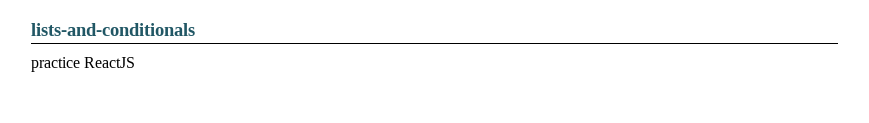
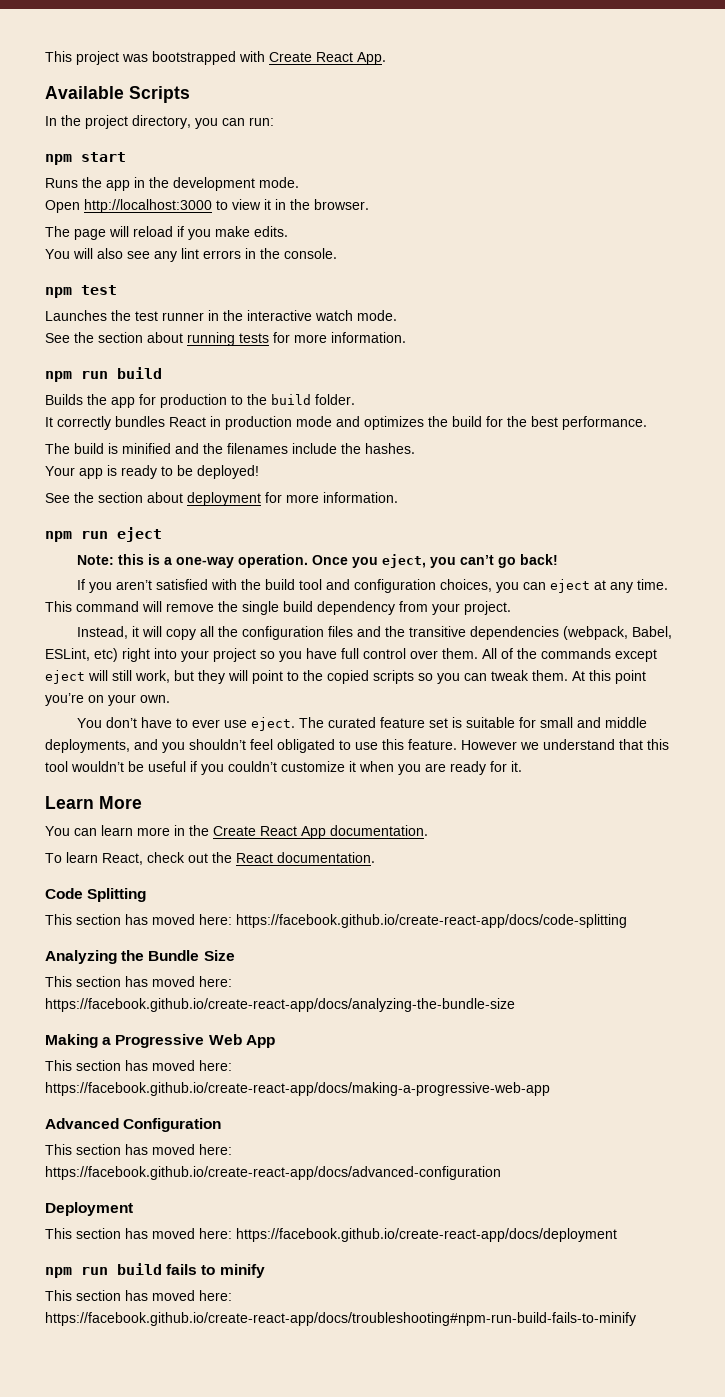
- lists-and-conditionals
- practice ReactJS
+ This project was bootstrapped with Create React App.
+ Available Scripts
+ In the project directory, you can run:
+ npm start
+ Runs the app in the development mode.
+ Open http://localhost:3000 to view it in the browser.
+ The page will reload if you make edits.
+ You will also see any lint errors in the console.
+ npm test
+ Launches the test runner in the interactive watch mode.
+ See the section about running tests for more information.
+ npm run build
+ Builds the app for production to the build folder.
+ It correctly bundles React in production mode and optimizes the build for the best performance.
+ The build is minified and the filenames include the hashes.
+ Your app is ready to be deployed!
+ See the section about deployment for more information.
+ npm run eject
+ Note: this is a one-way operation. Once you eject, you can’t go back!
+ If you aren’t satisfied with the build tool and configuration choices, you can eject at any time. This command will remove the single build dependency from your project.
+ Instead, it will copy all the configuration files and the transitive dependencies (webpack, Babel, ESLint, etc) right into your project so you have full control over them. All of the commands except eject will still work, but they will point to the copied scripts so you can tweak them. At this point you’re on your own.
+ You don’t have to ever use eject. The curated feature set is suitable for small and middle deployments, and you shouldn’t feel obligated to use this feature. However we understand that this tool wouldn’t be useful if you couldn’t customize it when you are ready for it.
+ Learn More
+ You can learn more in the Create React App documentation.
+ To learn React, check out the React documentation.
+ Code Splitting
+ This section has moved here: https://facebook.github.io/create-react-app/docs/code-splitting
+ Analyzing the Bundle Size
+ This section has moved here: https://facebook.github.io/create-react-app/docs/analyzing-the-bundle-size
+ Making a Progressive Web App
+ This section has moved here: https://facebook.github.io/create-react-app/docs/making-a-progressive-web-app
+ Advanced Configuration
+ This section has moved here: https://facebook.github.io/create-react-app/docs/advanced-configuration
+ Deployment
+ This section has moved here: https://facebook.github.io/create-react-app/docs/deployment
+ npm run build fails to minify
+ This section has moved here: https://facebook.github.io/create-react-app/docs/troubleshooting#npm-run-build-fails-to-minify

